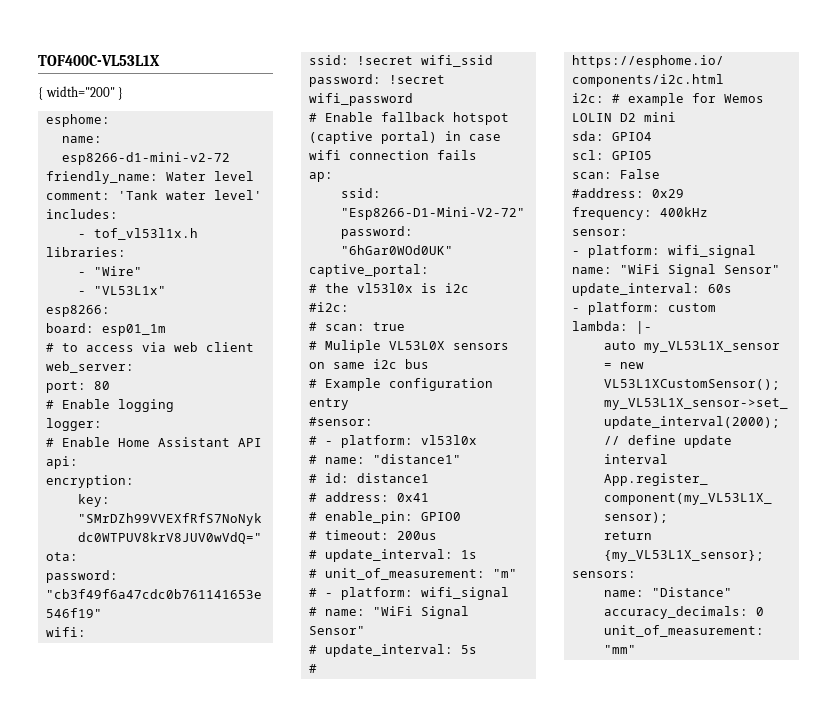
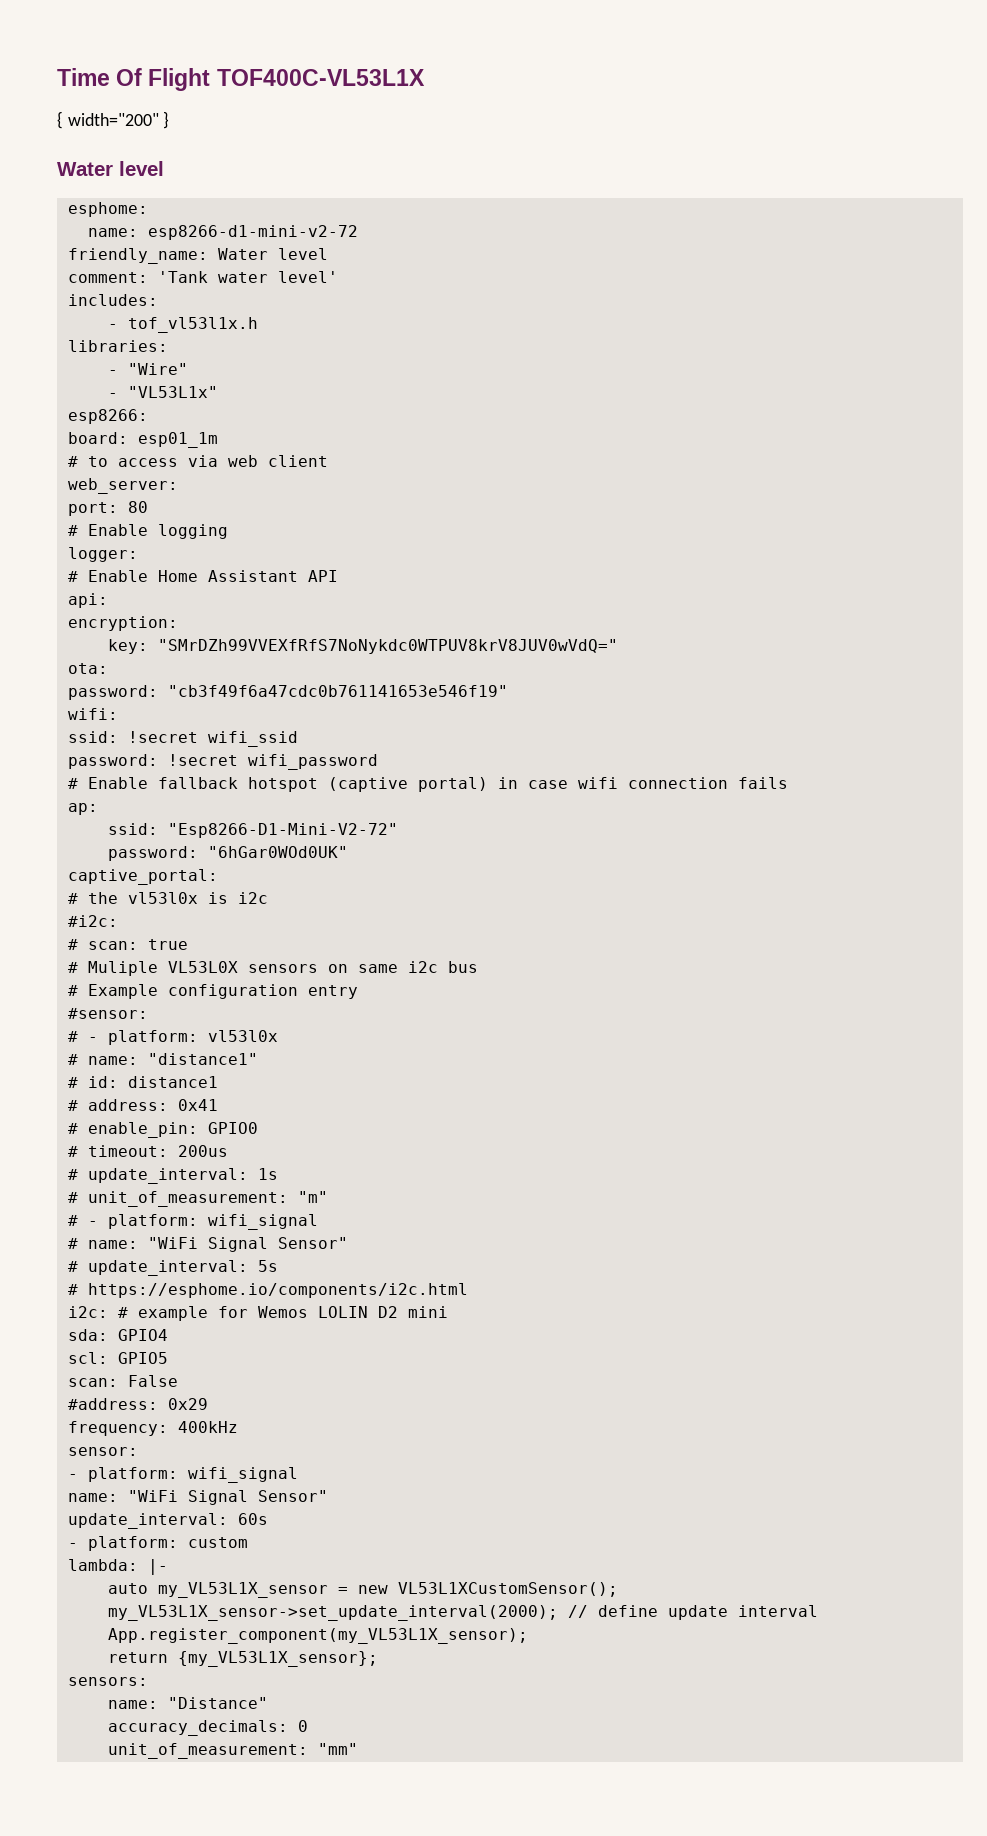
- TOF400C-VL53L1X
+ Time Of Flight TOF400C-VL53L1X
  { width="200" }
+ Water level

